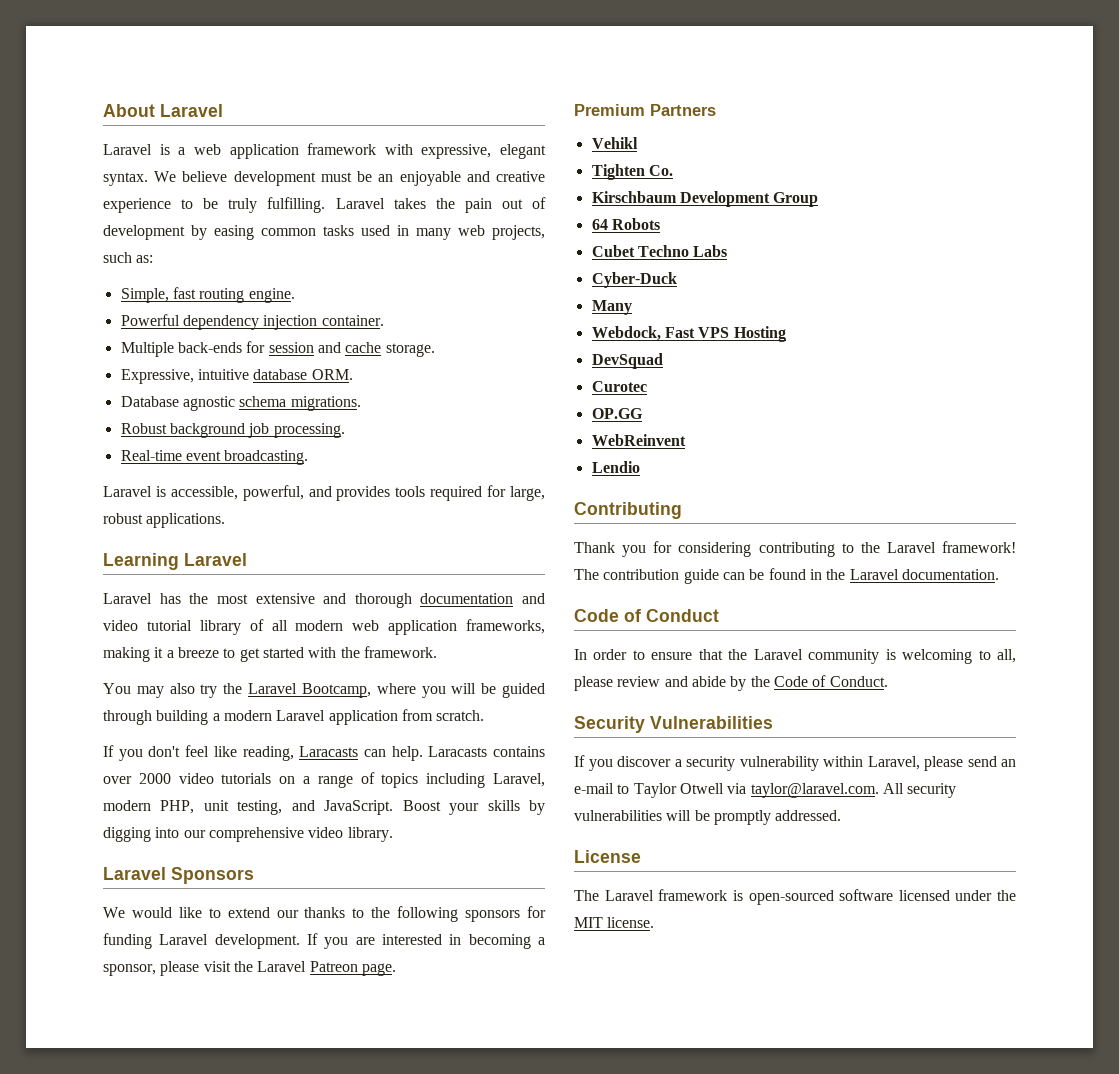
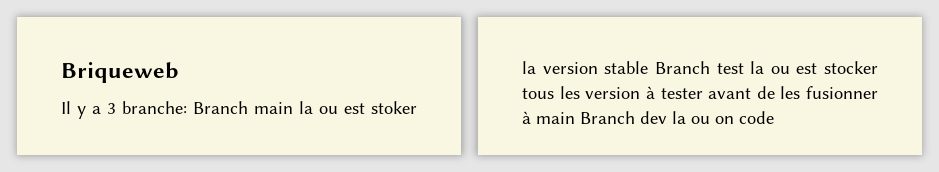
- About Laravel
- Laravel is a web application framework with expressive, elegant syntax. We believe development must be an enjoyable and creative experience to be truly fulfilling. Laravel takes the pain out of development by easing common tasks used in many web projects, such as:
- Simple, fast routing engine.
- Powerful dependency injection container.
- Multiple back-ends for session and cache storage.
- Expressive, intuitive database ORM.
- Database agnostic schema migrations.
- Robust background job processing.
- Real-time event broadcasting.
- Laravel is accessible, powerful, and provides tools required for large, robust applications.
- Learning Laravel
- Laravel has the most extensive and thorough documentation and video tutorial library of all modern web application frameworks, making it a breeze to get started with the framework.
- You may also try the Laravel Bootcamp, where you will be guided through building a modern Laravel application from scratch.
- If you don't feel like reading, Laracasts can help. Laracasts contains over 2000 video tutorials on a range of topics including Laravel, modern PHP, unit testing, and JavaScript. Boost your skills by digging into our comprehensive video library.
- Laravel Sponsors
- We would like to extend our thanks to the following sponsors for funding Laravel development. If you are interested in becoming a sponsor, please visit the Laravel Patreon page.
- Premium Partners
- Vehikl
- Tighten Co.
- Kirschbaum Development Group
- 64 Robots
- Cubet Techno Labs
- Cyber-Duck
- Many
- Webdock, Fast VPS Hosting
- DevSquad
- Curotec
- OP.GG
- WebReinvent
- Lendio
- Contributing
- Thank you for considering contributing to the Laravel framework! The contribution guide can be found in the Laravel documentation.
- Code of Conduct
- In order to ensure that the Laravel community is welcoming to all, please review and abide by the Code of Conduct.
- Security Vulnerabilities
- If you discover a security vulnerability within Laravel, please send an e-mail to Taylor Otwell via taylor@laravel.com. All security vulnerabilities will be promptly addressed.
- License
- The Laravel framework is open-sourced software licensed under the MIT license.
+ Briqueweb
+ Il y a 3 branche: Branch main la ou est stoker la version stable Branch test la ou est stocker tous les version à tester avant de les fusionner à main Branch dev la ou on code

